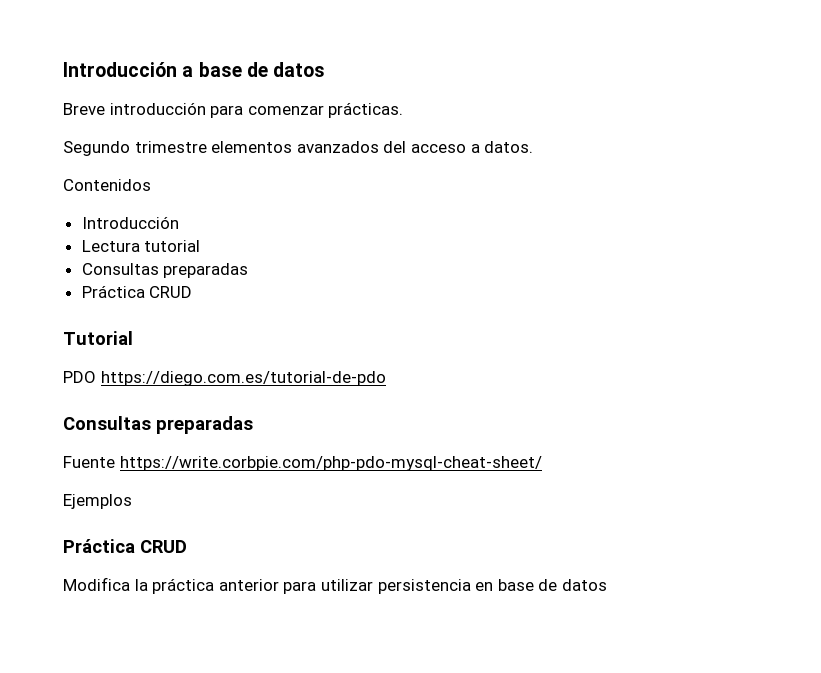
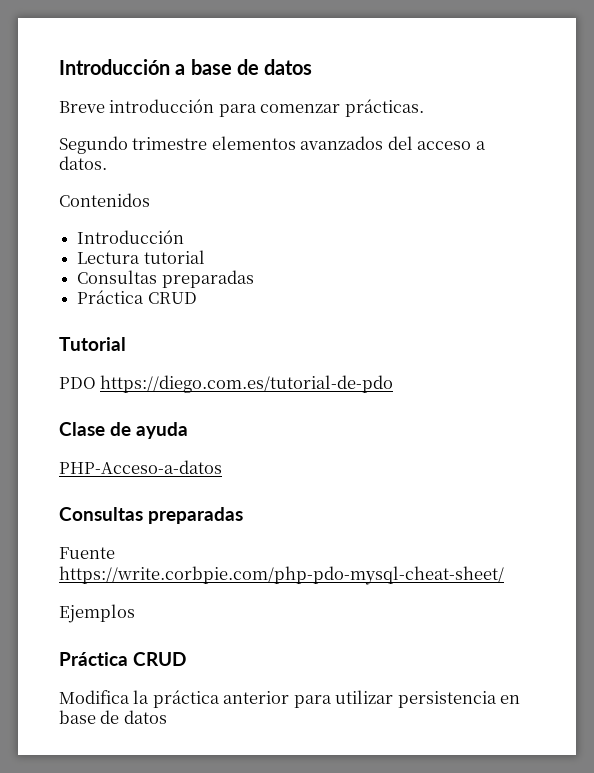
+ Clase de ayuda
+ PHP-Acceso-a-datos

